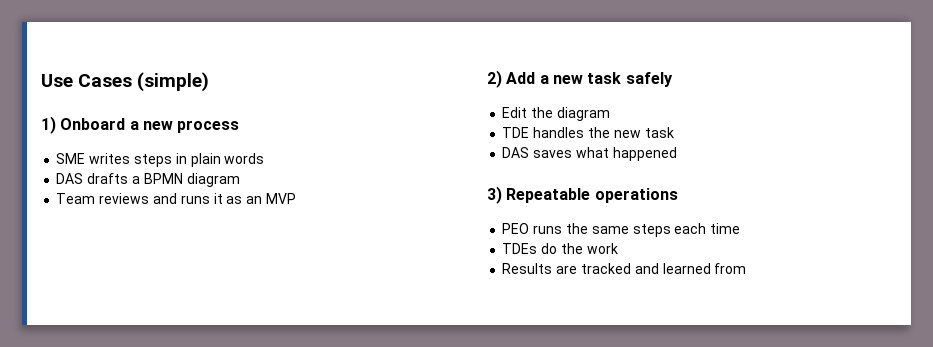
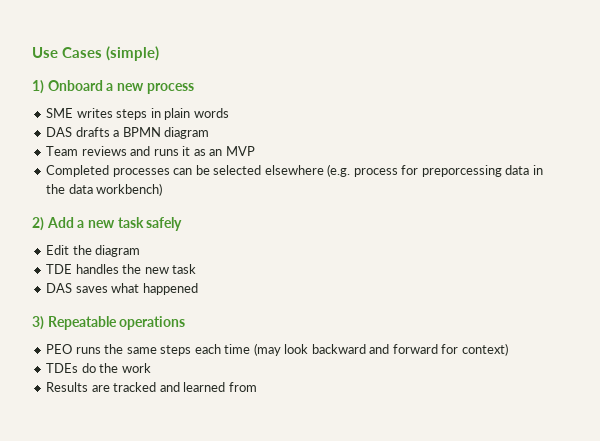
+ Completed processes can be selected elsewhere (e.g. process for preporcessing data in the data workbench)
- PEO runs the same steps each time
+ PEO runs the same steps each time (may look backward and forward for context)

